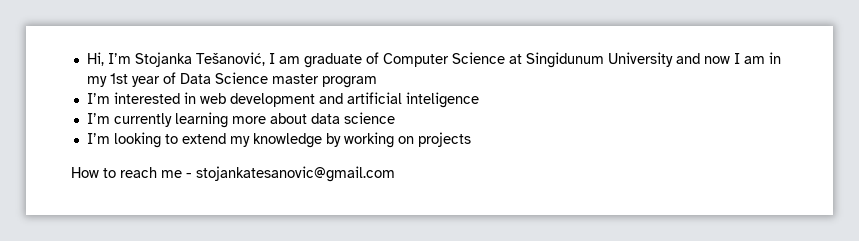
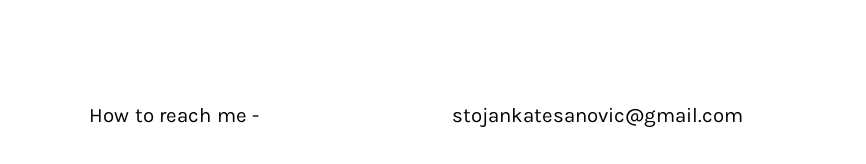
- Hi, I’m Stojanka Tešanović, I am graduate of Computer Science at Singidunum University and now I am in my 1st year of Data Science master program
- I’m interested in web development and artificial inteligence
- I’m currently learning more about data science
- I’m looking to extend my knowledge by working on projects

